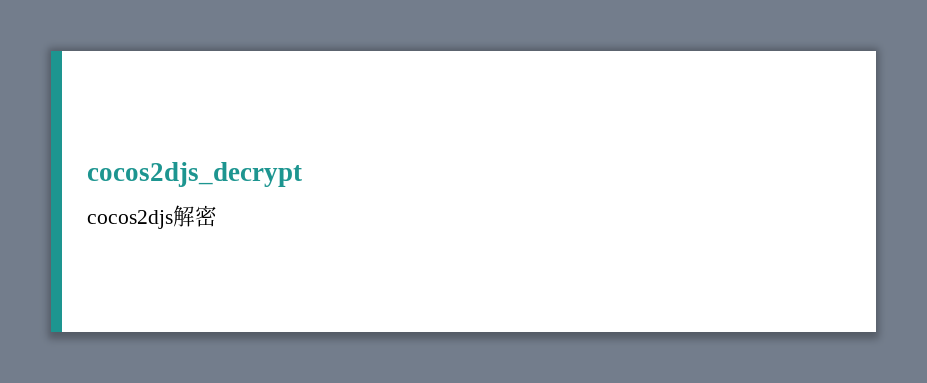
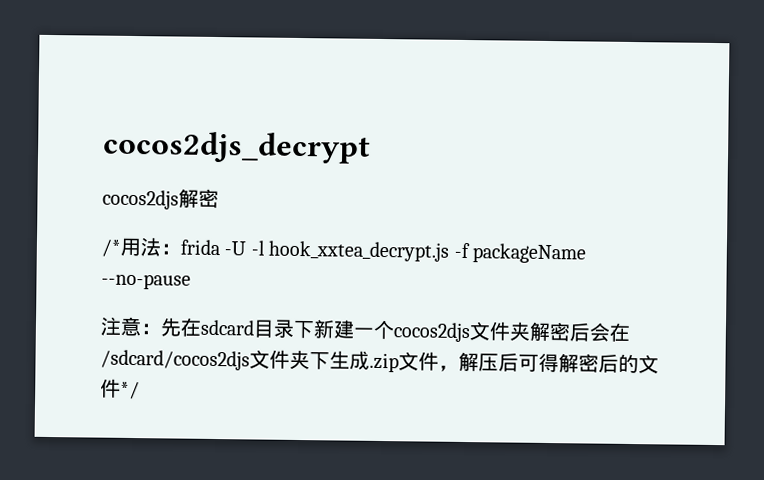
+ /*用法：frida -U -l hook_xxtea_decrypt.js -f packageName --no-pause
+ 注意：先在sdcard目录下新建一个cocos2djs文件夹解密后会在/sdcard/cocos2djs文件夹下生成.zip文件，解压后可得解密后的文件*/

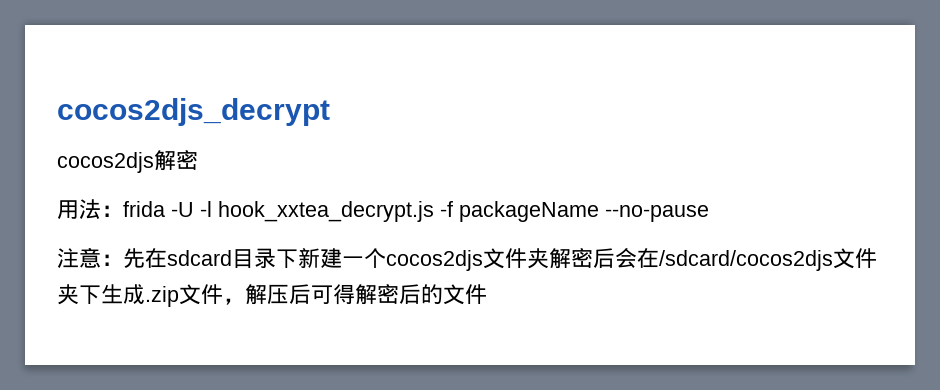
- /*用法：frida -U -l hook_xxtea_decrypt.js -f packageName --no-pause
+ 用法：frida -U -l hook_xxtea_decrypt.js -f packageName --no-pause
- 注意：先在sdcard目录下新建一个cocos2djs文件夹解密后会在/sdcard/cocos2djs文件夹下生成.zip文件，解压后可得解密后的文件*/
+ 注意：先在sdcard目录下新建一个cocos2djs文件夹解密后会在/sdcard/cocos2djs文件夹下生成.zip文件，解压后可得解密后的文件

